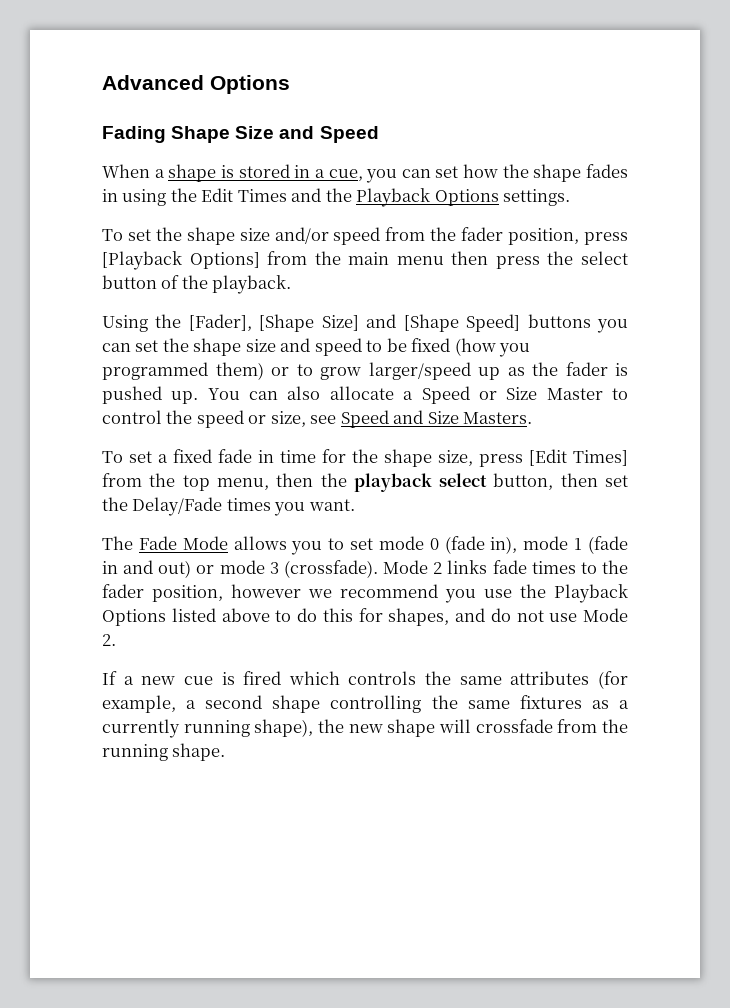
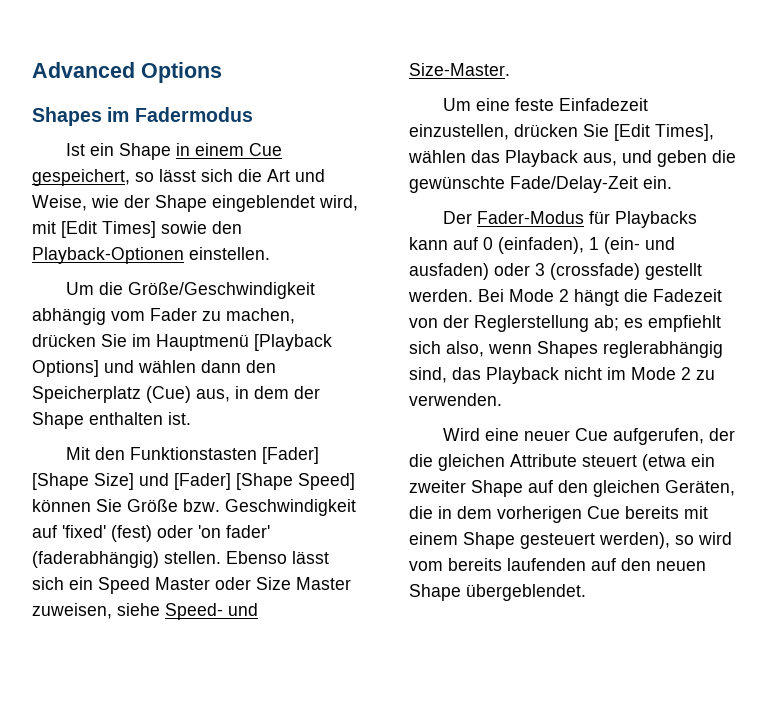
- Fading Shape Size and Speed
- When a shape is stored in a cue, you can set how the shape fades in using the Edit Times and the Playback Options settings.
- To set the shape size and/or speed from the fader position, press [Playback Options] from the main menu then press the select button of the playback.
- Using the [Fader], [Shape Size] and [Shape Speed] buttons you can set the shape size and speed to be fixed (how you programmed them) or to grow larger/speed up as the fader is pushed up. You can also allocate a Speed or Size Master to control the speed or size, see Speed and Size Masters.
- To set a fixed fade in time for the shape size, press [Edit Times] from the top menu, then the playback select button, then set the Delay/Fade times you want.
- The Fade Mode allows you to set mode 0 (fade in), mode 1 (fade in and out) or mode 3 (crossfade). Mode 2 links fade times to the fader position, however we recommend you use the Playback Options listed above to do this for shapes, and do not use Mode 2.
- If a new cue is fired which controls the same attributes (for example, a second shape controlling the same fixtures as a currently running shape), the new shape will crossfade from the running shape.
+ Shapes im Fadermodus
+ Ist ein Shape in einem Cue gespeichert, so lässt sich die Art und Weise, wie der Shape eingeblendet wird, mit [Edit Times] sowie den Playback-Optionen einstellen.
+ Um die Größe/Geschwindigkeit abhängig vom Fader zu machen, drücken Sie im Hauptmenü [Playback Options] und wählen dann den Speicherplatz (Cue) aus, in dem der Shape enthalten ist.
+ Mit den Funktionstasten [Fader] [Shape Size] und [Fader] [Shape Speed] können Sie Größe bzw. Geschwindigkeit auf 'fixed' (fest) oder 'on fader' (faderabhängig) stellen. Ebenso lässt sich ein Speed Master oder Size Master zuweisen, siehe Speed- und Size-Master.
+ Um eine feste Einfadezeit einzustellen, drücken Sie [Edit Times], wählen das Playback aus, und geben die gewünschte Fade/Delay-Zeit ein.
+ Der Fader-Modus für Playbacks kann auf 0 (einfaden), 1 (ein- und ausfaden) oder 3 (crossfade) gestellt werden. Bei Mode 2 hängt die Fadezeit von der Reglerstellung ab; es empfiehlt sich also, wenn Shapes reglerabhängig sind, das Playback nicht im Mode 2 zu verwenden.
+ Wird eine neuer Cue aufgerufen, der die gleichen Attribute steuert (etwa ein zweiter Shape auf den gleichen Geräten, die in dem vorherigen Cue bereits mit einem Shape gesteuert werden), so wird vom bereits laufenden auf den neuen Shape übergeblendet.

